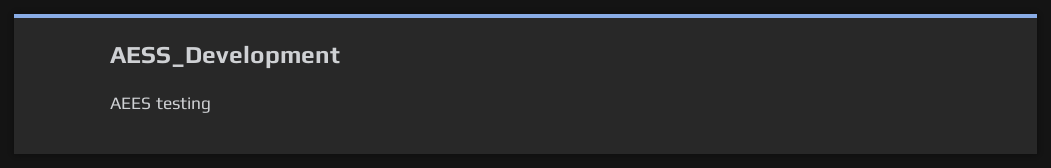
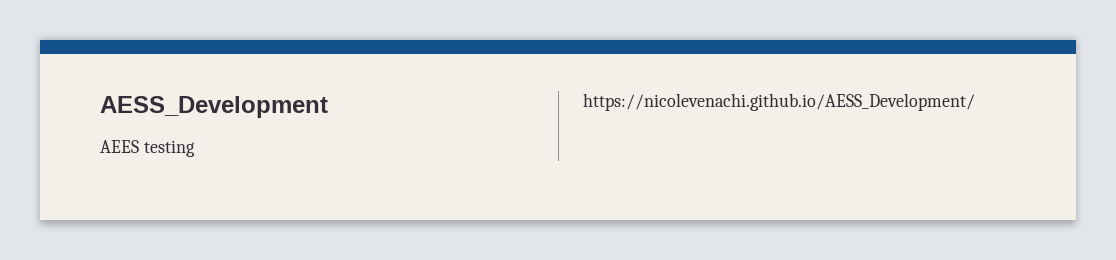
- AEES testing
+ AEES testing https://nicolevenachi.github.io/AESS_Development/

